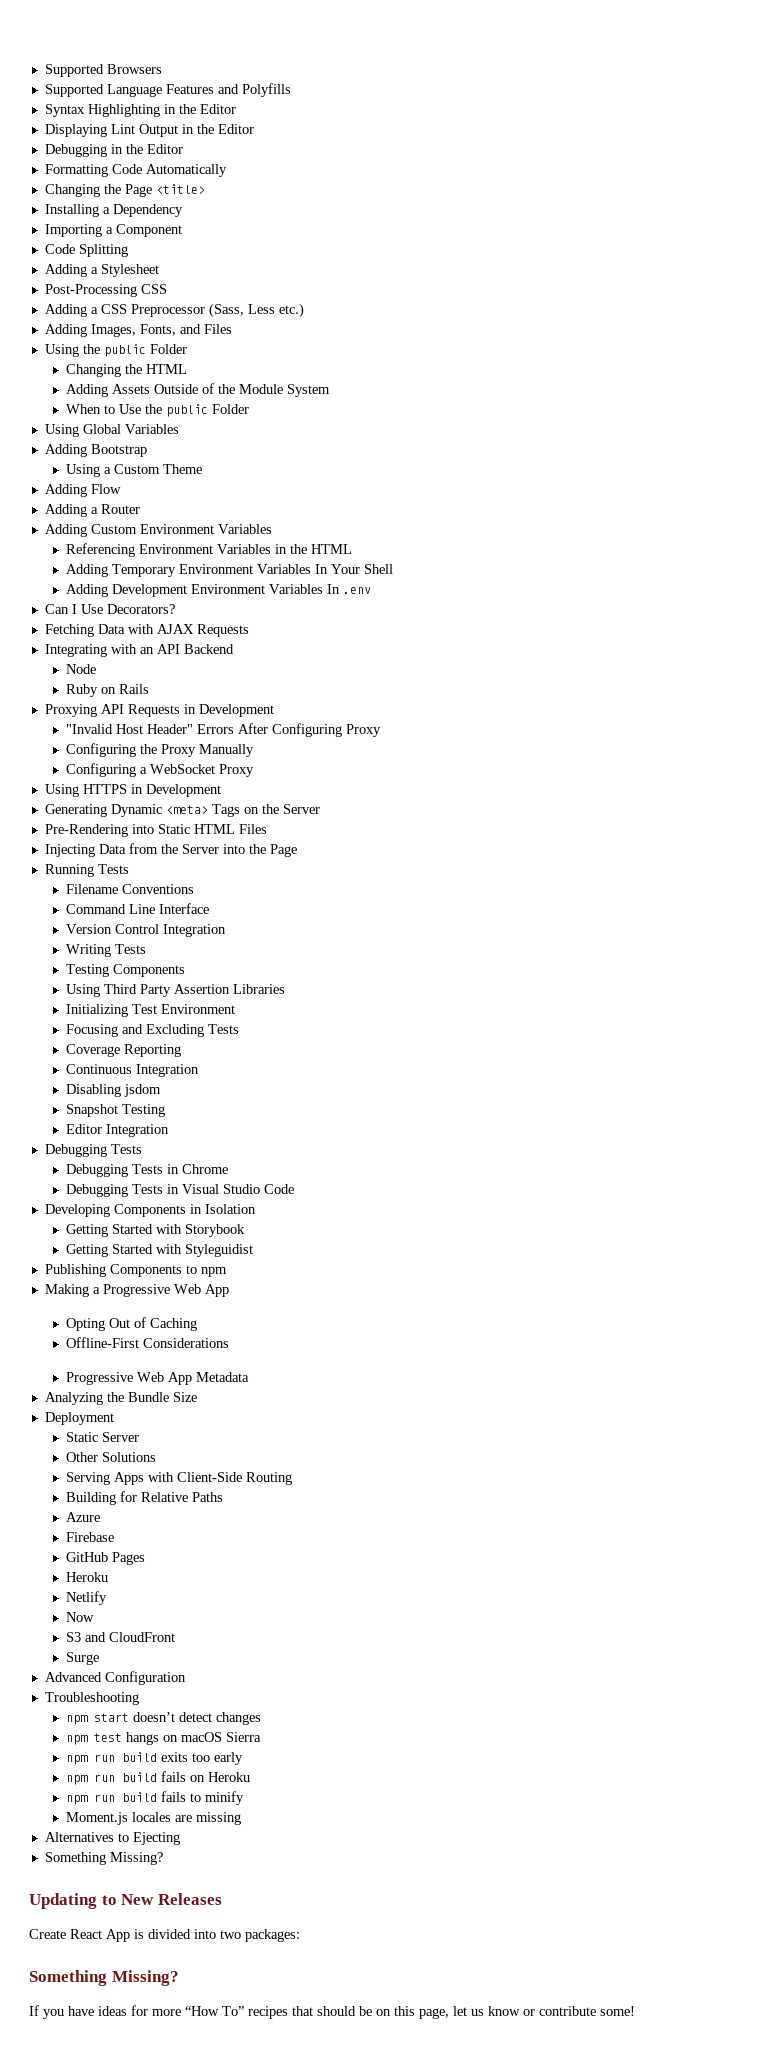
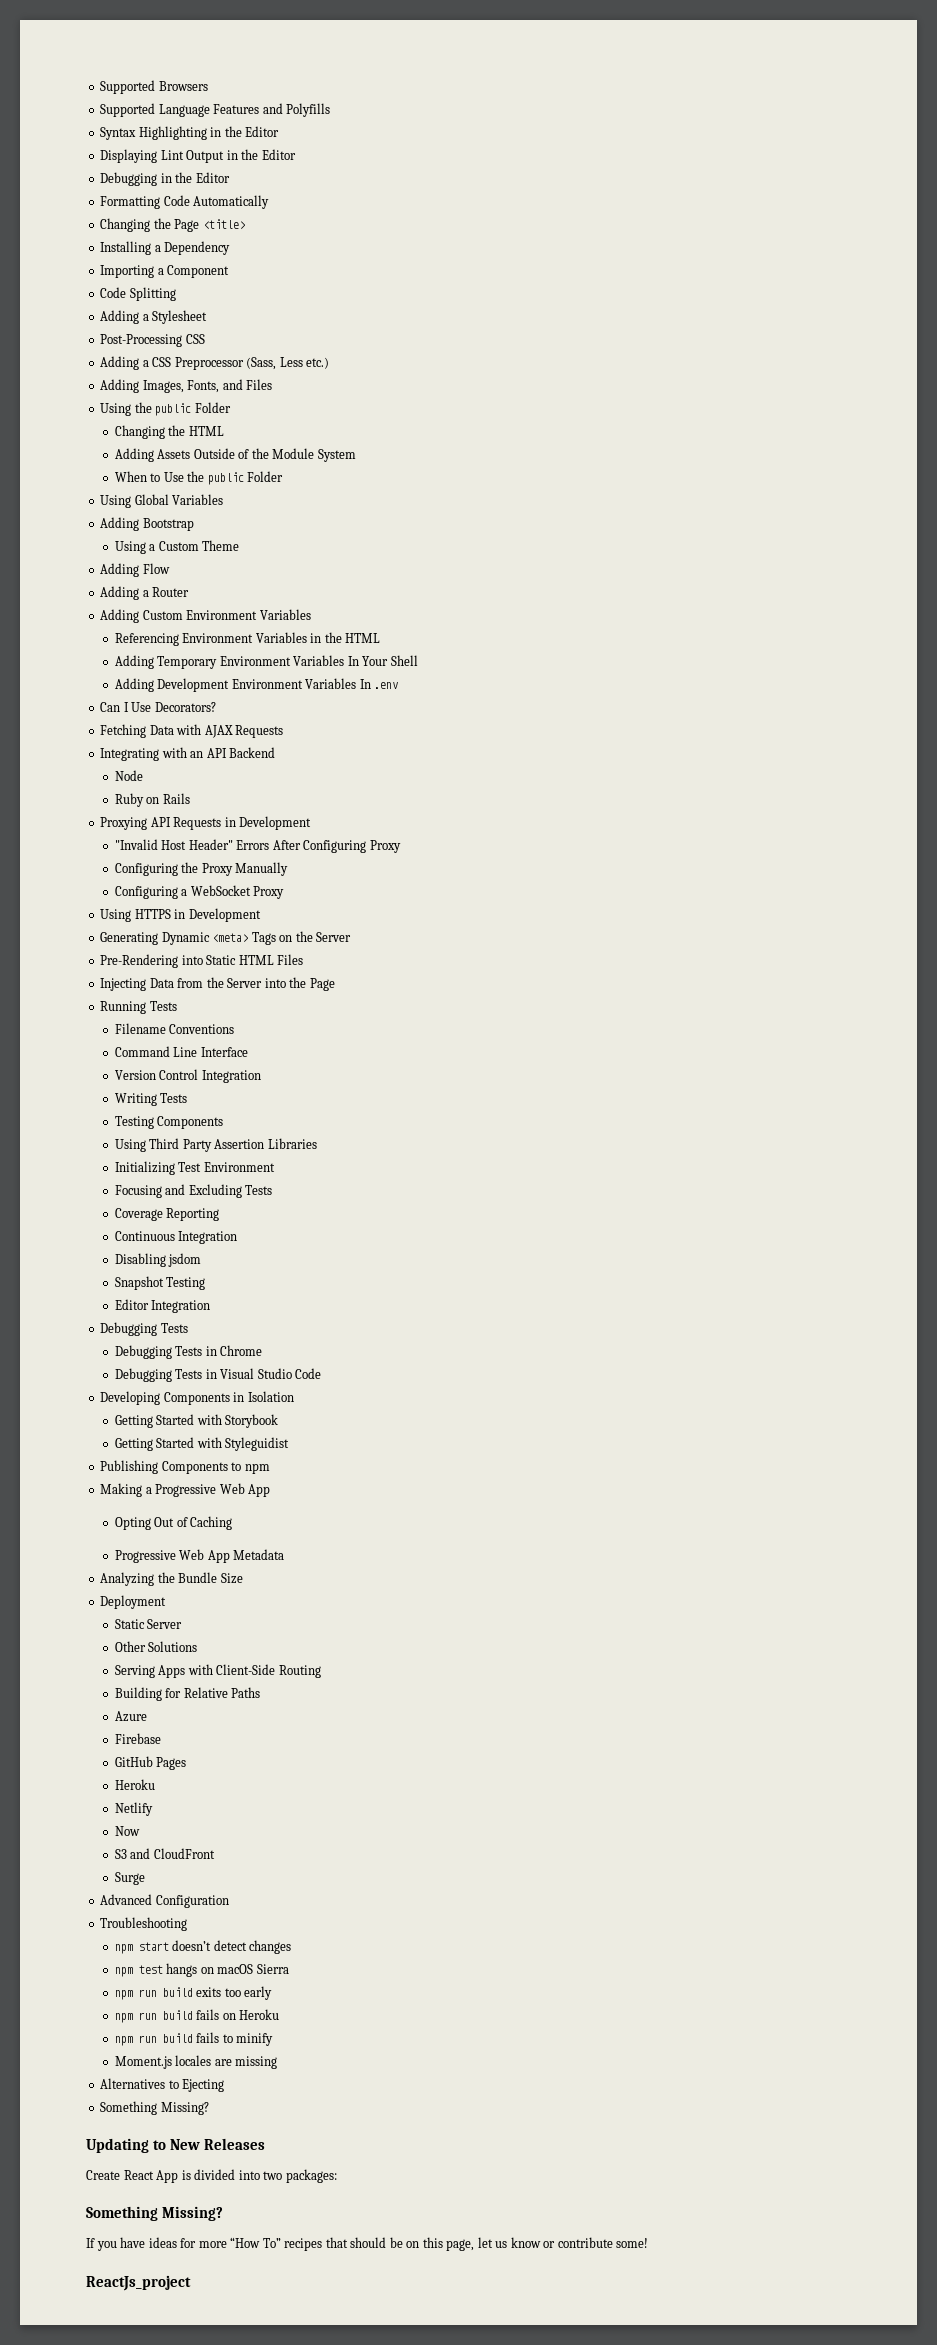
- Offline-First Considerations
+ ReactJs_project

